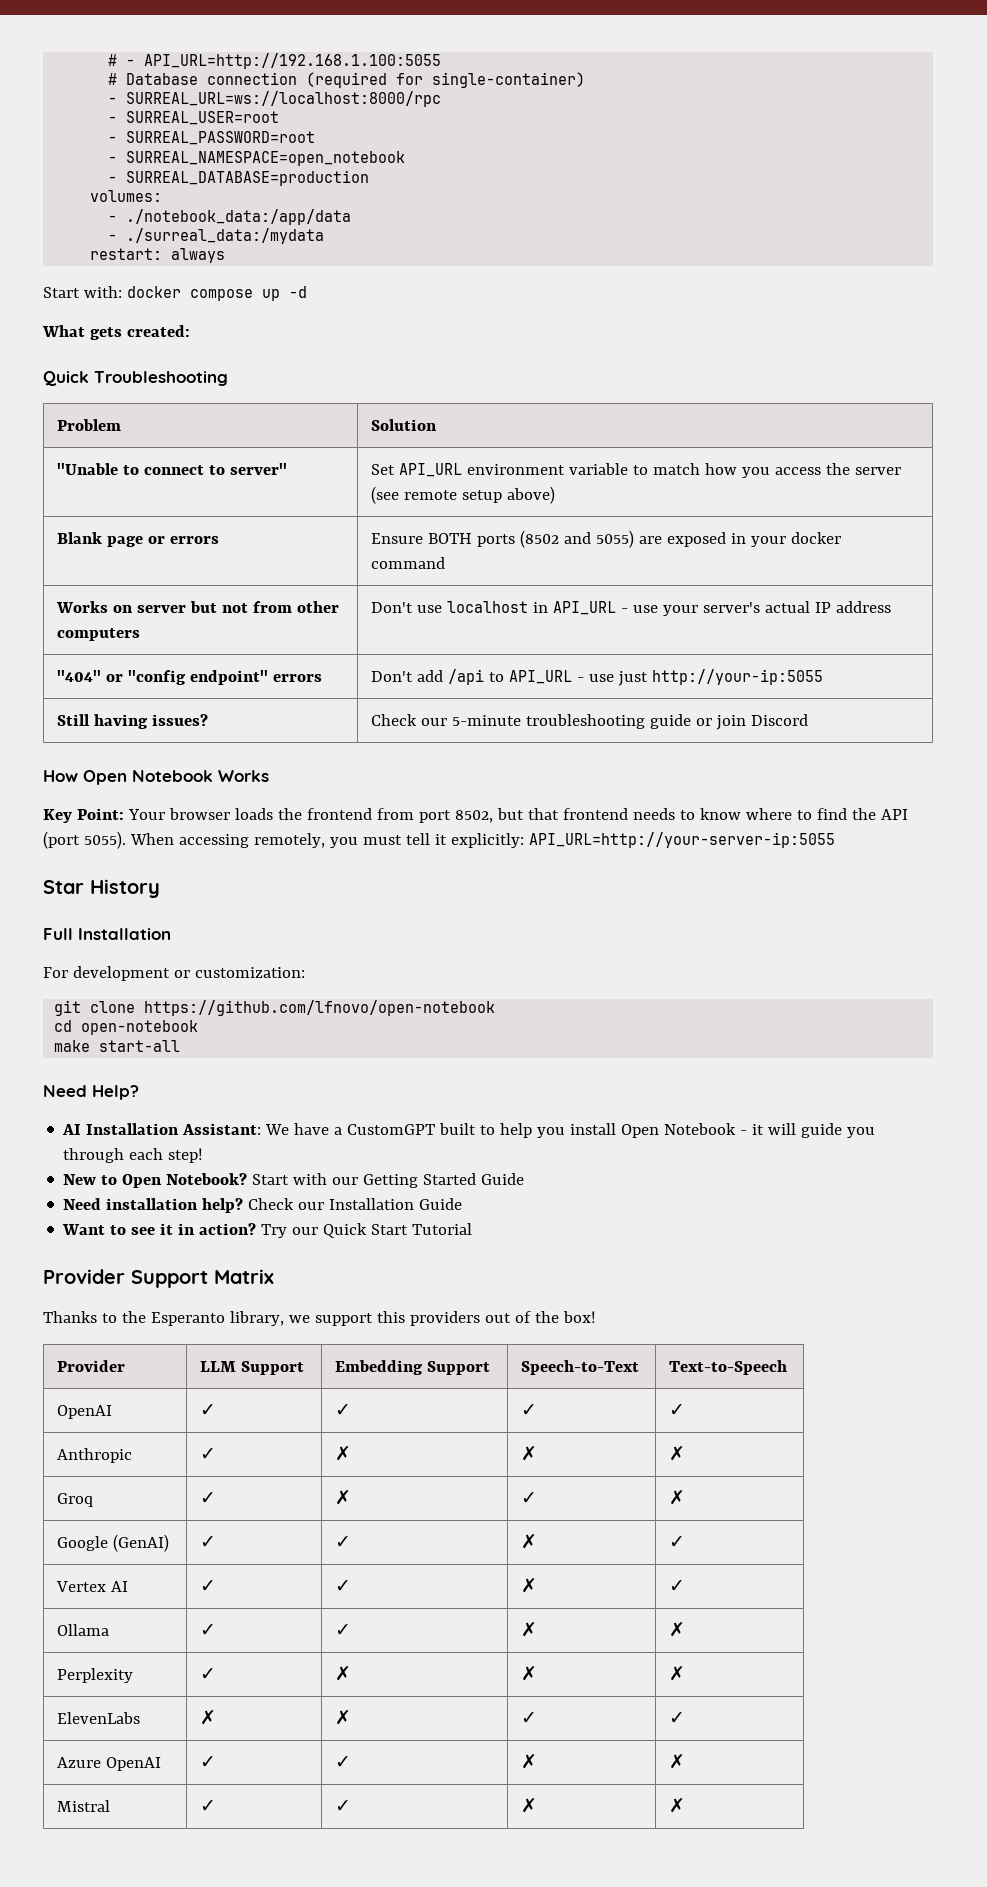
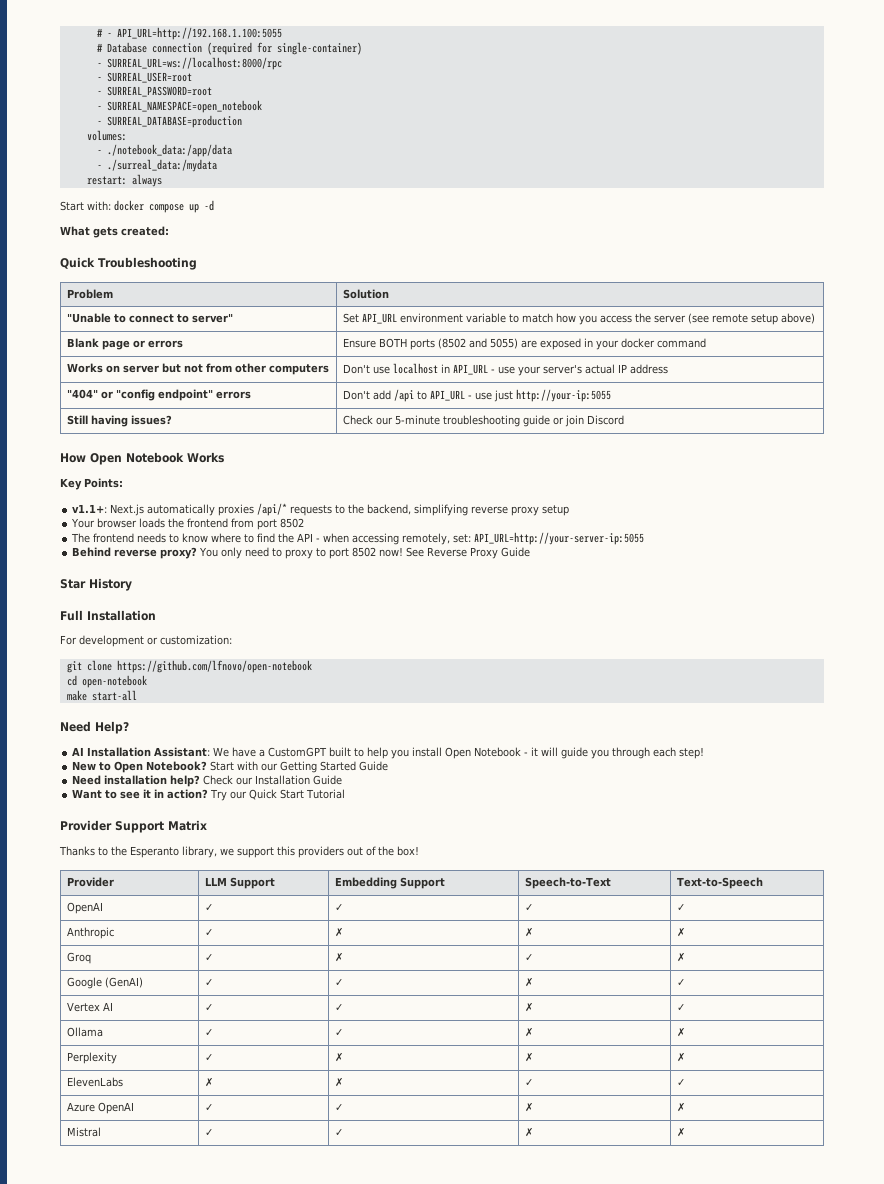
- Key Point: Your browser loads the frontend from port 8502, but that frontend needs to know where to find the API (port 5055). When accessing remotely, you must tell it explicitly: API_URL=http://your-server-ip:5055
+ Key Points:
+ v1.1+: Next.js automatically proxies /api/* requests to the backend, simplifying reverse proxy setup
+ Your browser loads the frontend from port 8502
+ The frontend needs to know where to find the API - when accessing remotely, set: API_URL=http://your-server-ip:5055
+ Behind reverse proxy? You only need to proxy to port 8502 now! See Reverse Proxy Guide

